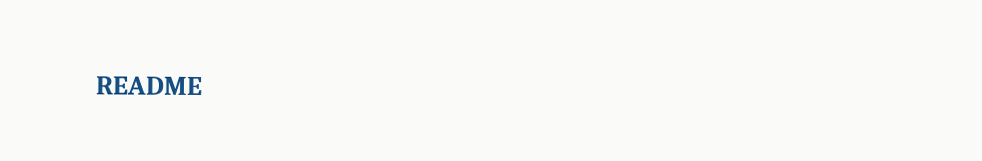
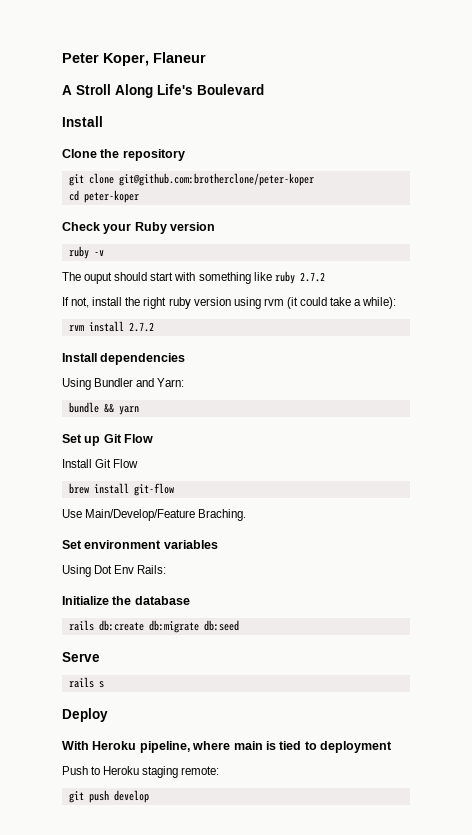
- README
+ Peter Koper, Flaneur
+ A Stroll Along Life's Boulevard
+ Install
+ Clone the repository
+ git clone git@github.com:brotherclone/peter-koper
+ cd peter-koper
+ Check your Ruby version
+ ruby -v
+ The ouput should start with something like ruby 2.7.2
+ If not, install the right ruby version using rvm (it could take a while):
+ rvm install 2.7.2
+ Install dependencies
+ Using Bundler and Yarn:
+ bundle && yarn
+ Set up Git Flow
+ Install Git Flow
+ brew install git-flow
+ Use Main/Develop/Feature Braching.
+ Set environment variables
+ Using Dot Env Rails:
+ Initialize the database
+ rails db:create db:migrate db:seed
+ Serve
+ rails s
+ Deploy
+ With Heroku pipeline, where main is tied to deployment
+ Push to Heroku staging remote:
+ git push develop

